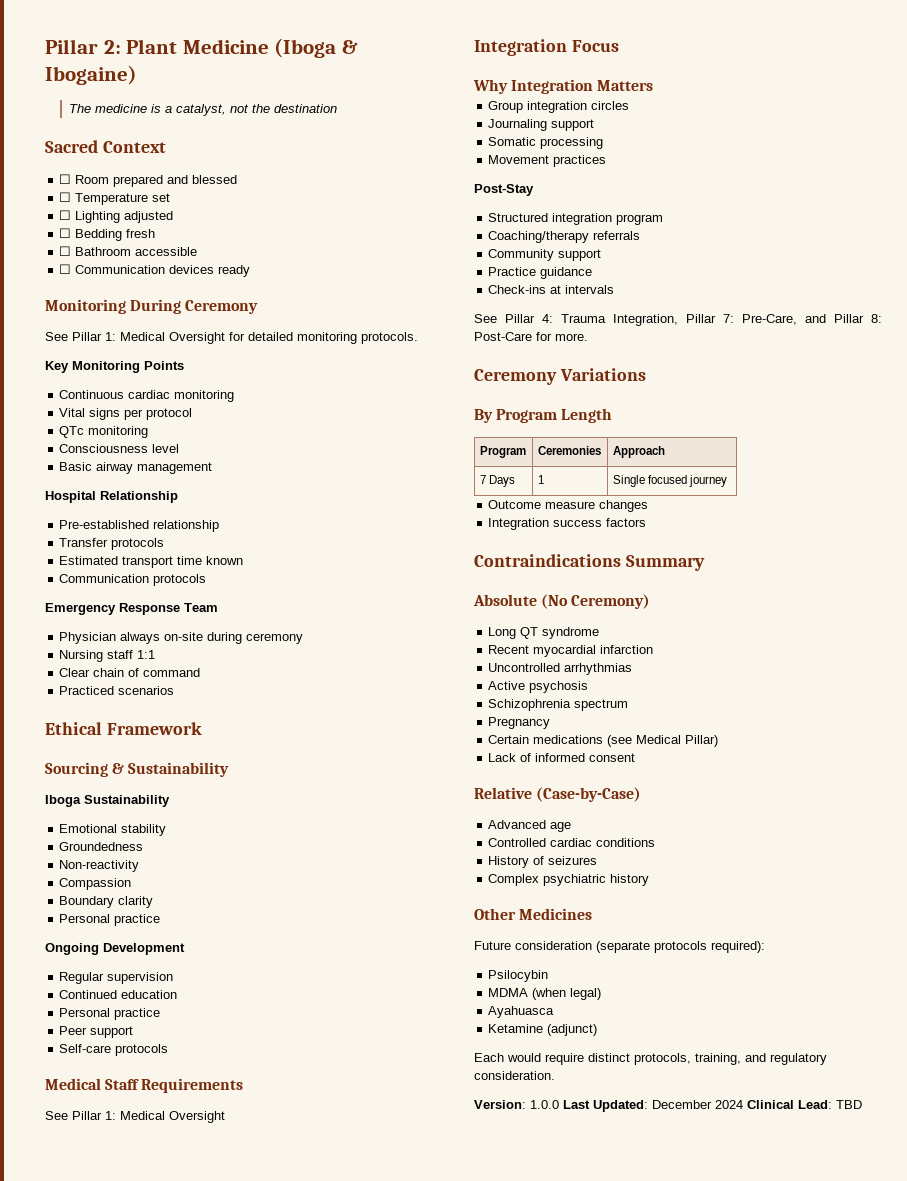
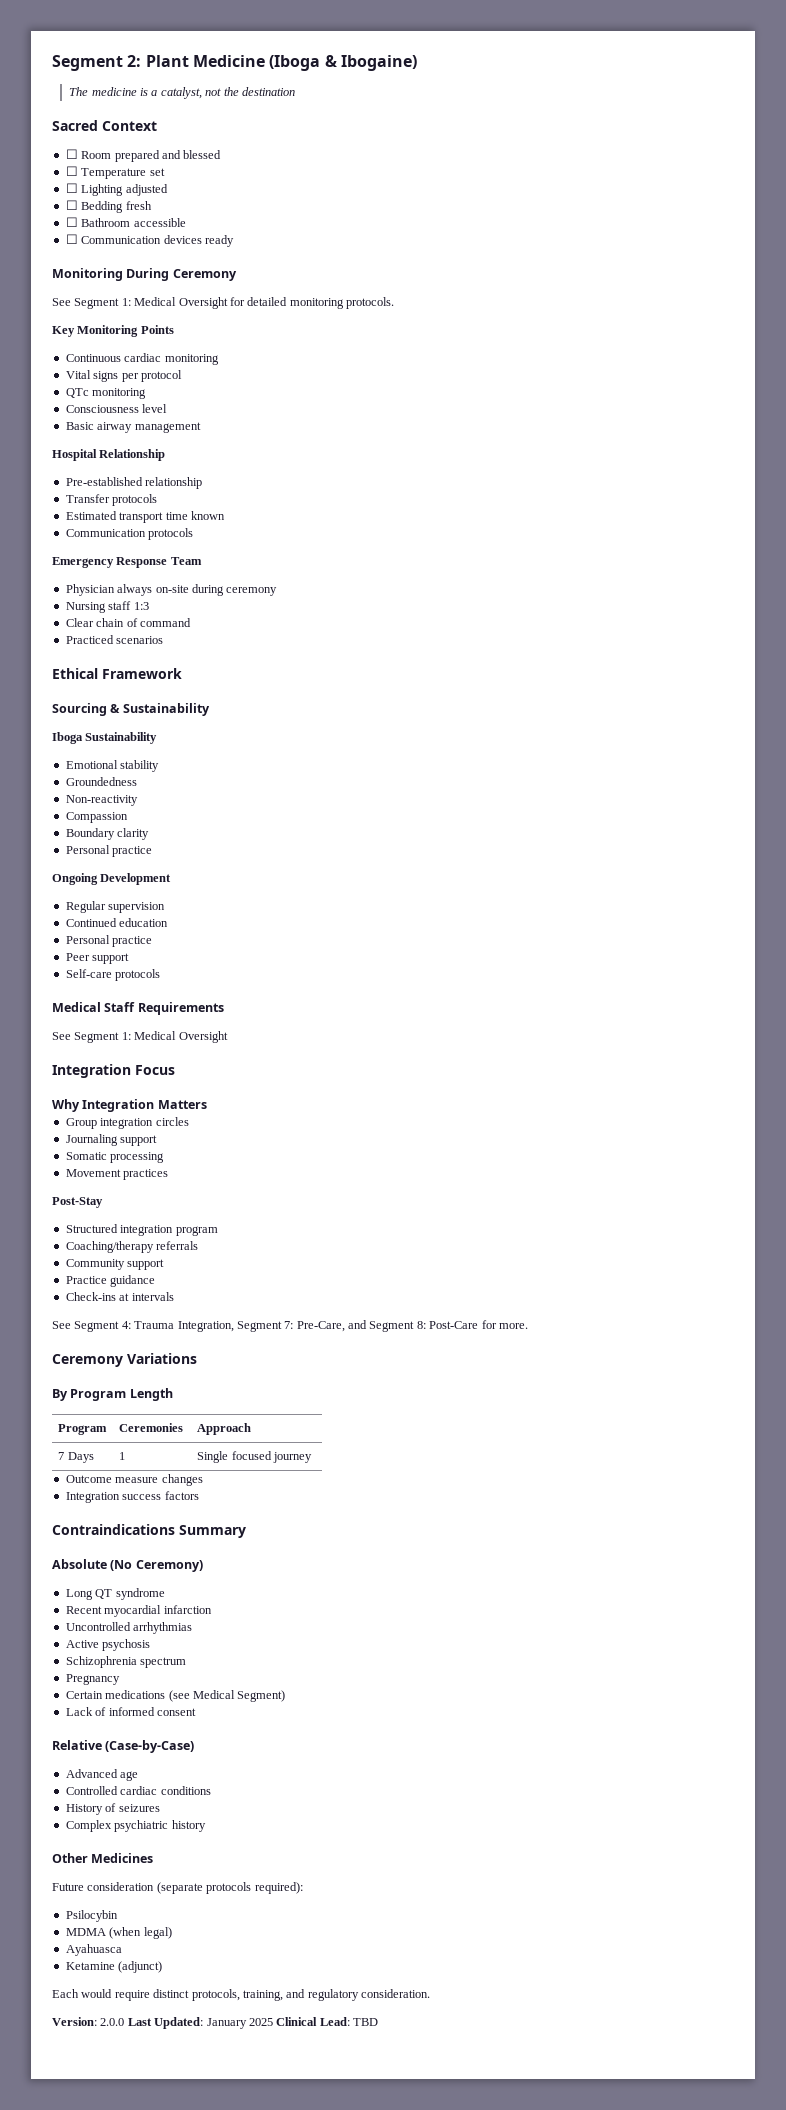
- Pillar 2: Plant Medicine (Iboga & Ibogaine)
+ Segment 2: Plant Medicine (Iboga & Ibogaine)
- See Pillar 1: Medical Oversight for detailed monitoring protocols.
+ See Segment 1: Medical Oversight for detailed monitoring protocols.
- Nursing staff 1:1
+ Nursing staff 1:3
  Medical Staff Requirements
- See Pillar 1: Medical Oversight
+ See Segment 1: Medical Oversight
- See Pillar 4: Trauma Integration, Pillar 7: Pre-Care, and Pillar 8: Post-Care for more.
+ See Segment 4: Trauma Integration, Segment 7: Pre-Care, and Segment 8: Post-Care for more.
- Certain medications (see Medical Pillar)
+ Certain medications (see Medical Segment)
- Version: 1.0.0 Last Updated: December 2024 Clinical Lead: TBD
+ Version: 2.0.0 Last Updated: January 2025 Clinical Lead: TBD

